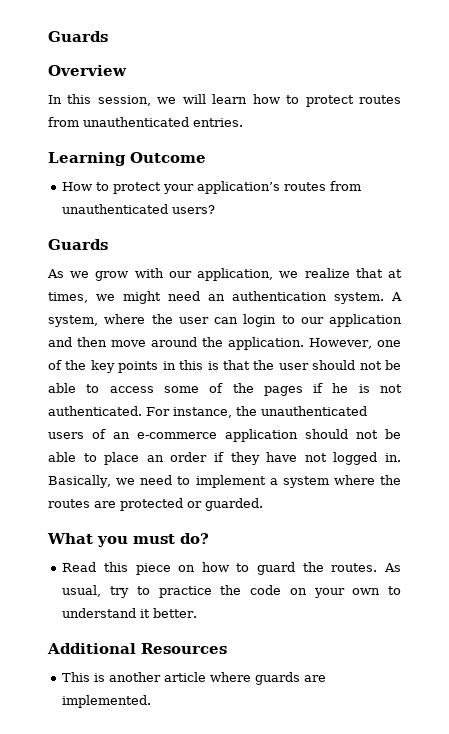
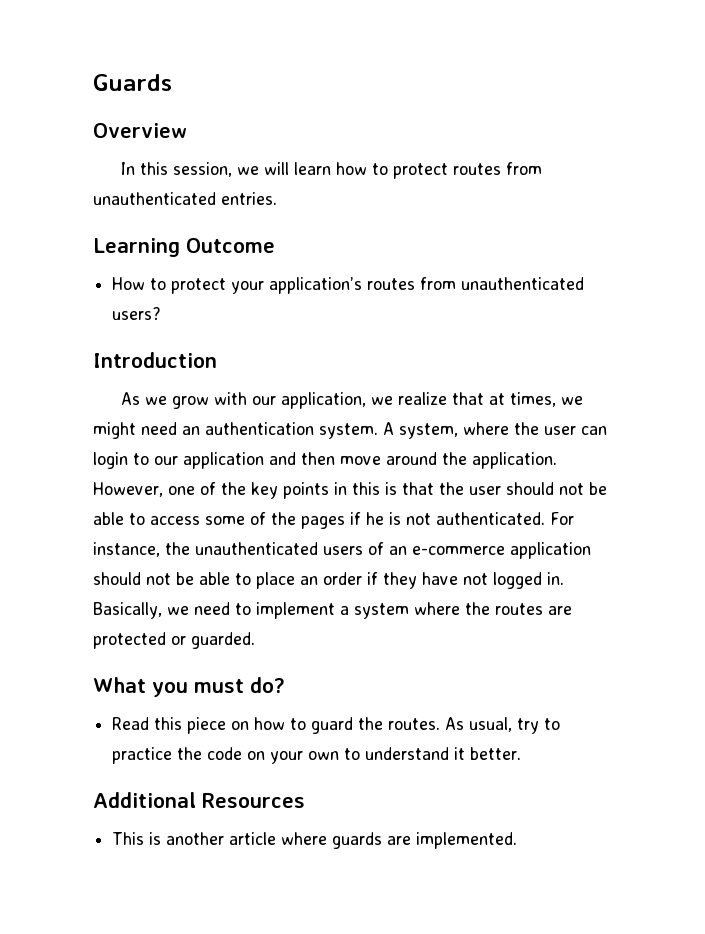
  How to protect your application’s routes from unauthenticated users?
- Guards
+ Introduction

